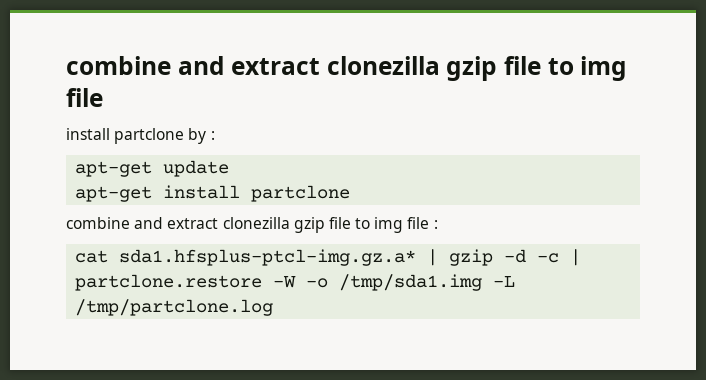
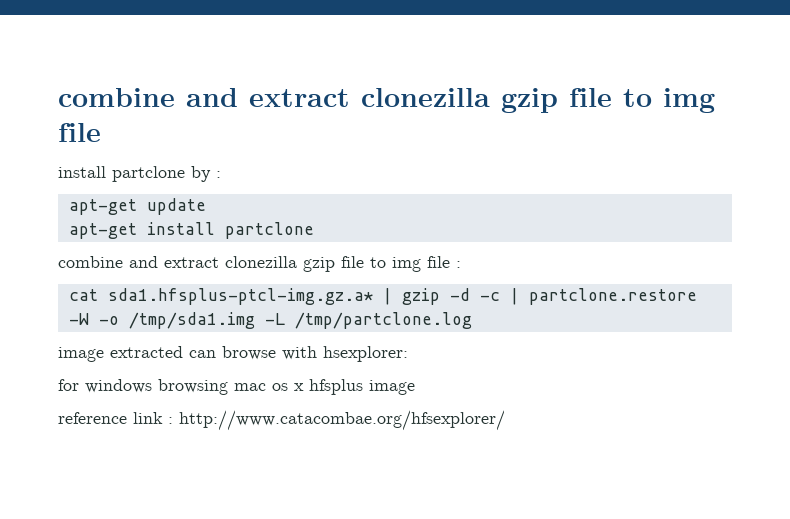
+ image extracted can browse with hsexplorer:
+ for windows browsing mac os x hfsplus image
+ reference link : http://www.catacombae.org/hfsexplorer/

